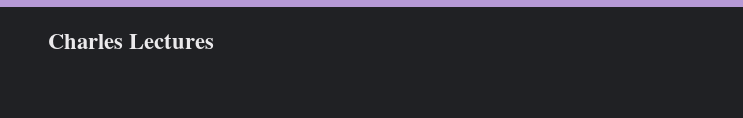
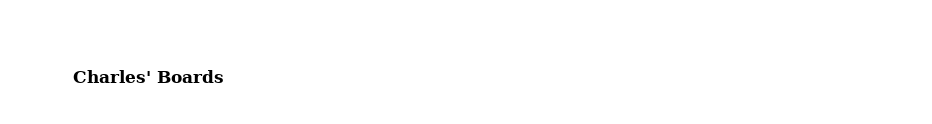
- Charles Lectures
+ Charles' Boards

